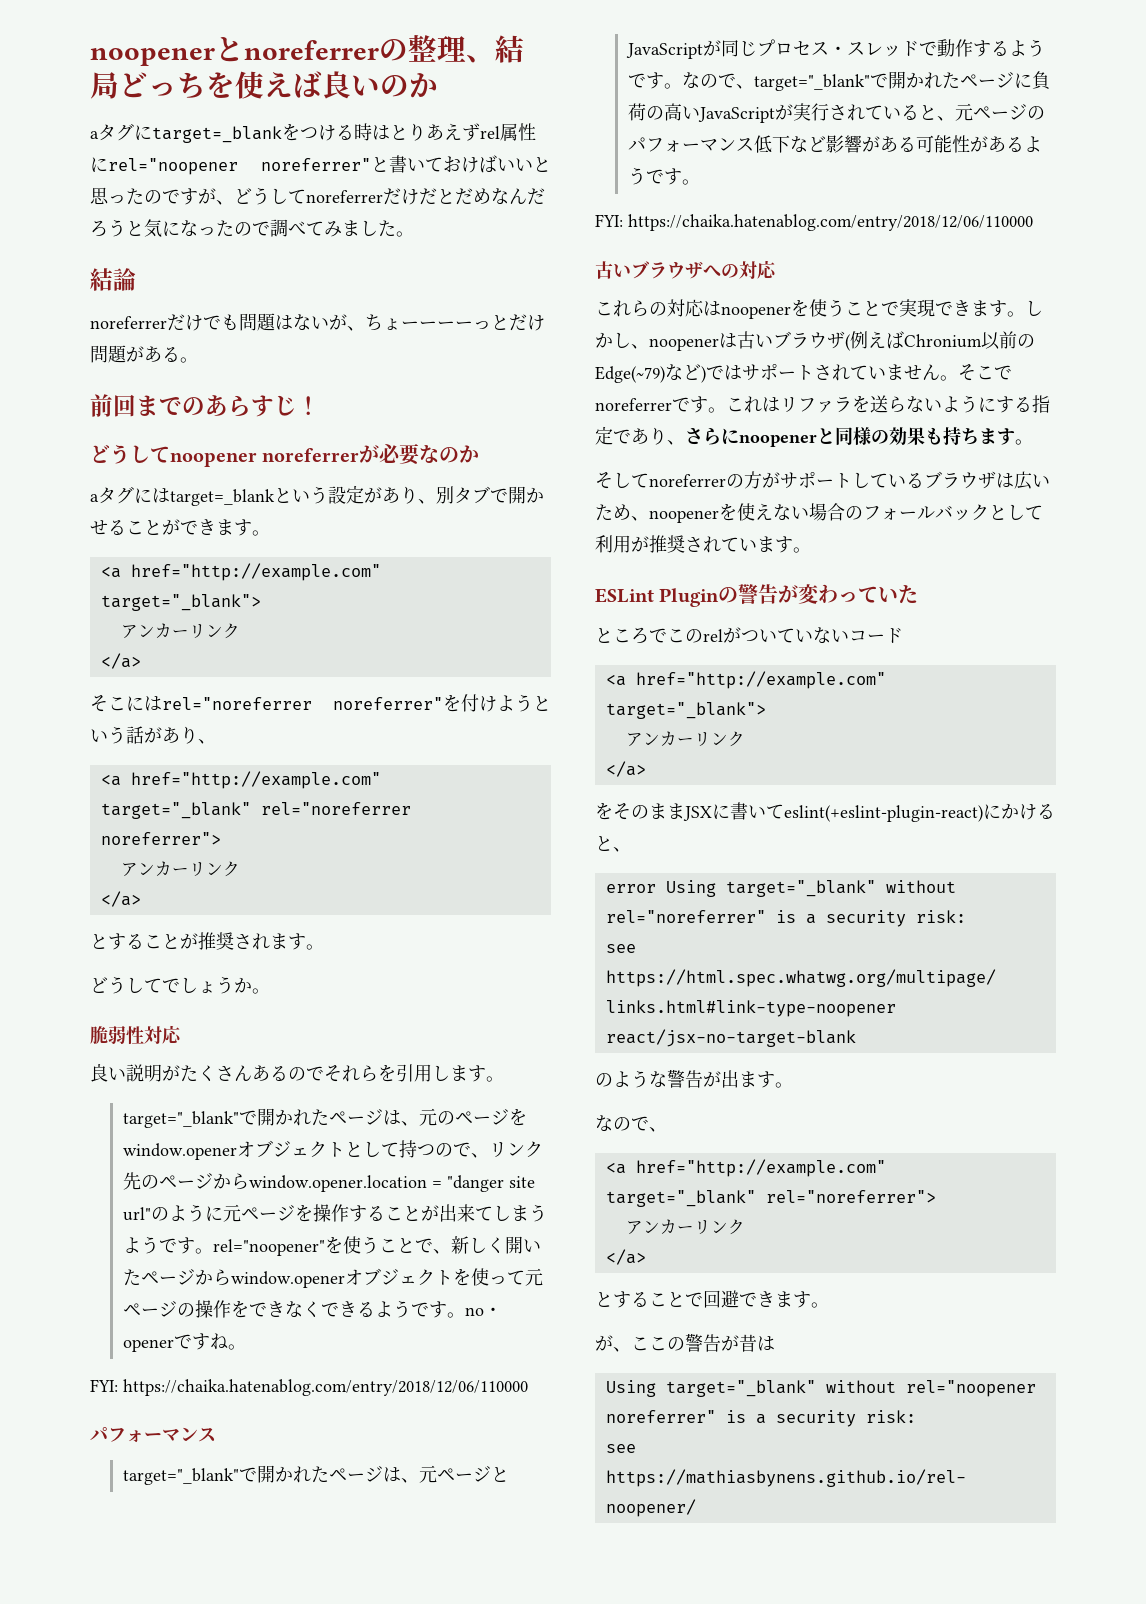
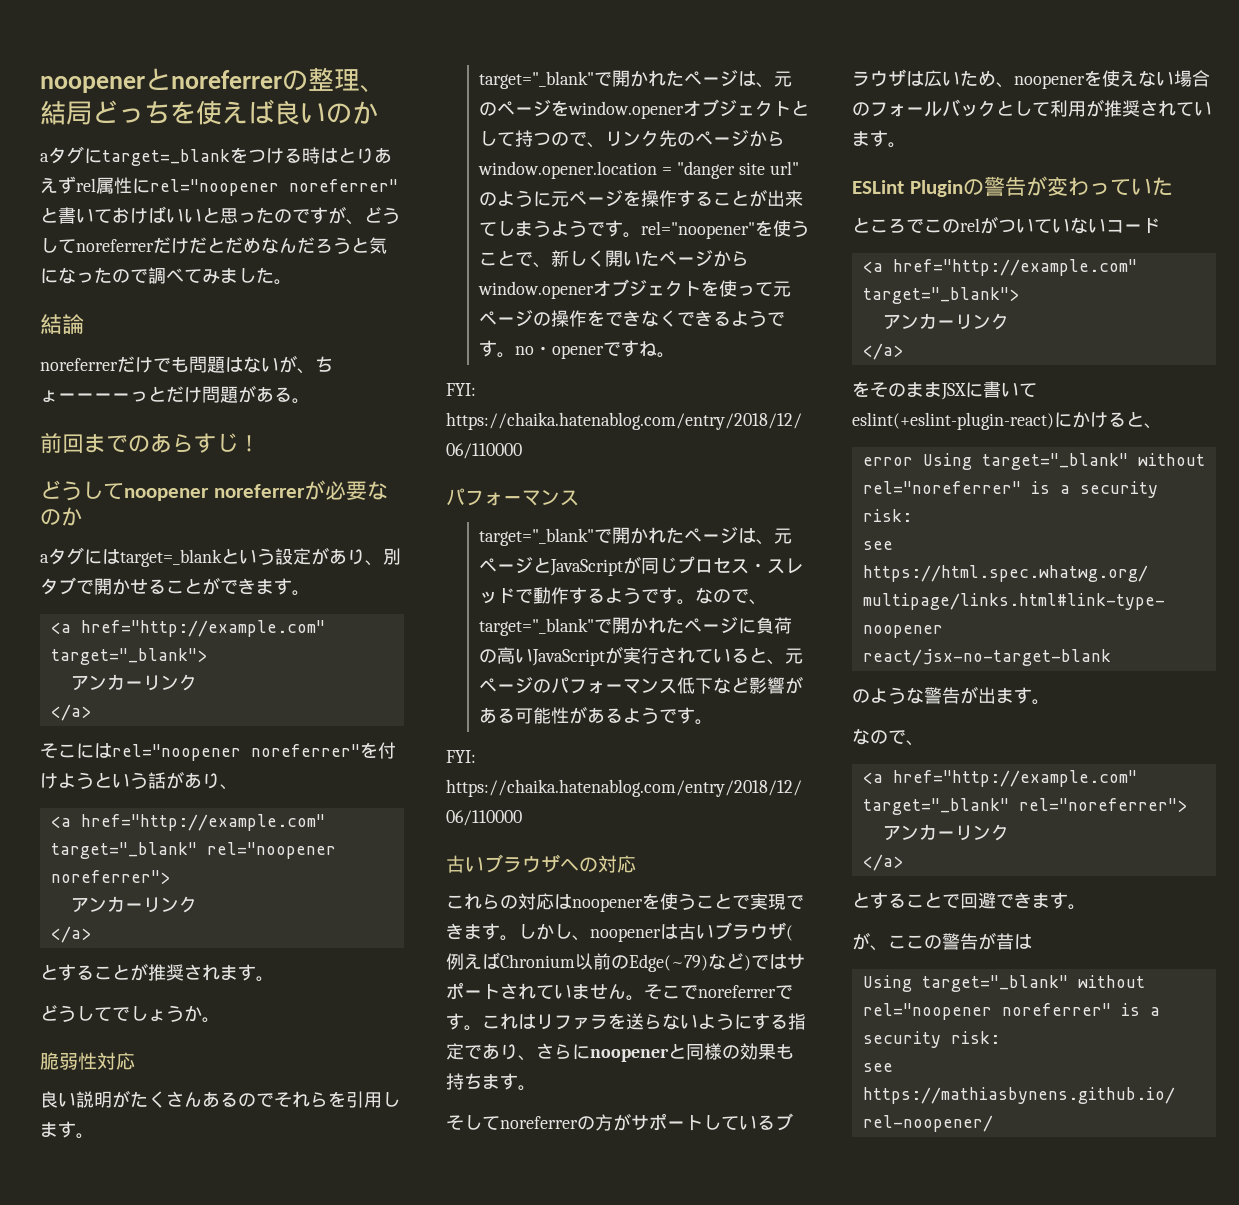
- そこにはrel="noreferrer noreferrer"を付けようという話があり、
+ そこにはrel="noopener noreferrer"を付けようという話があり、
- <a href="http://example.com" target="_blank" rel="noreferrer noreferrer">
+ <a href="http://example.com" target="_blank" rel="noopener noreferrer">

